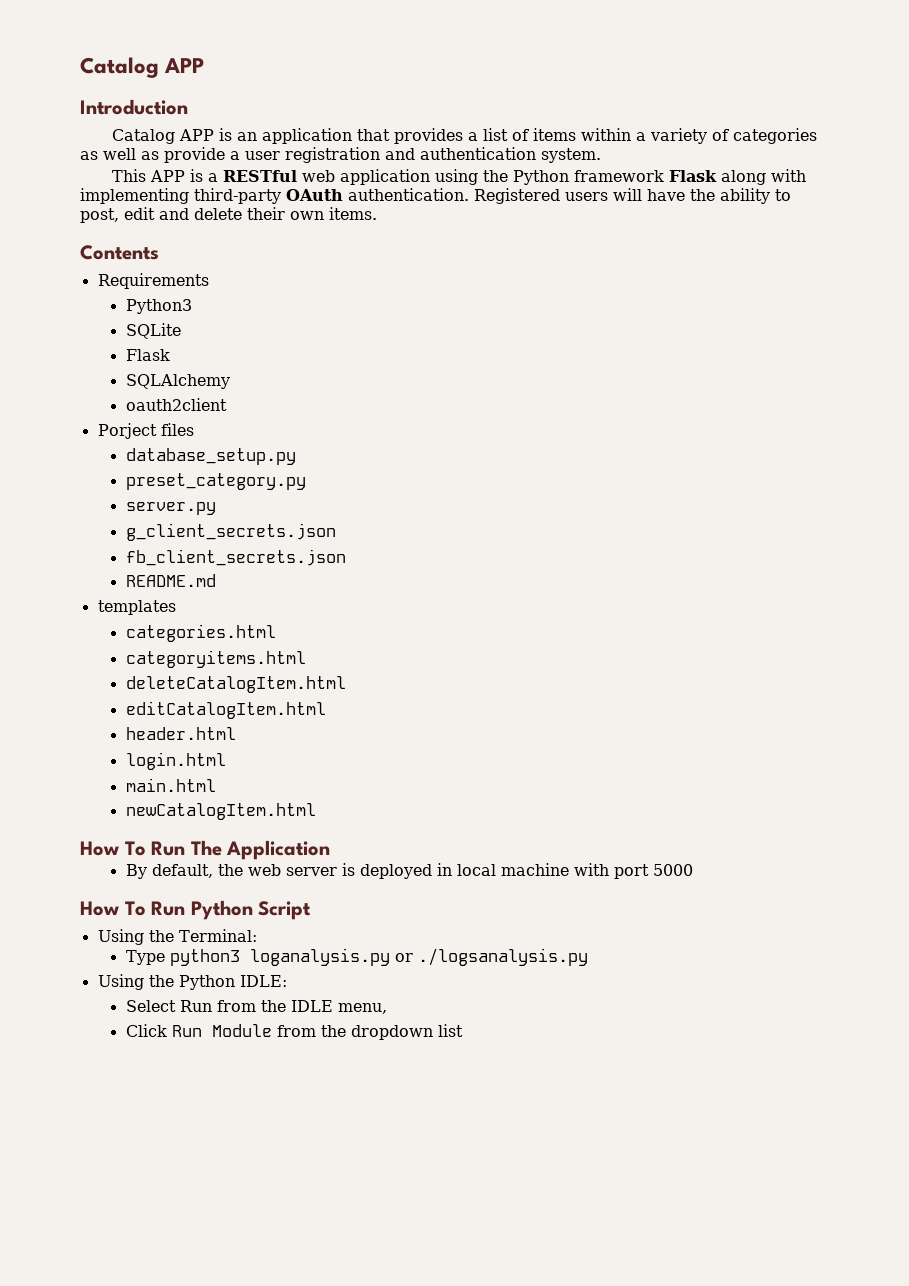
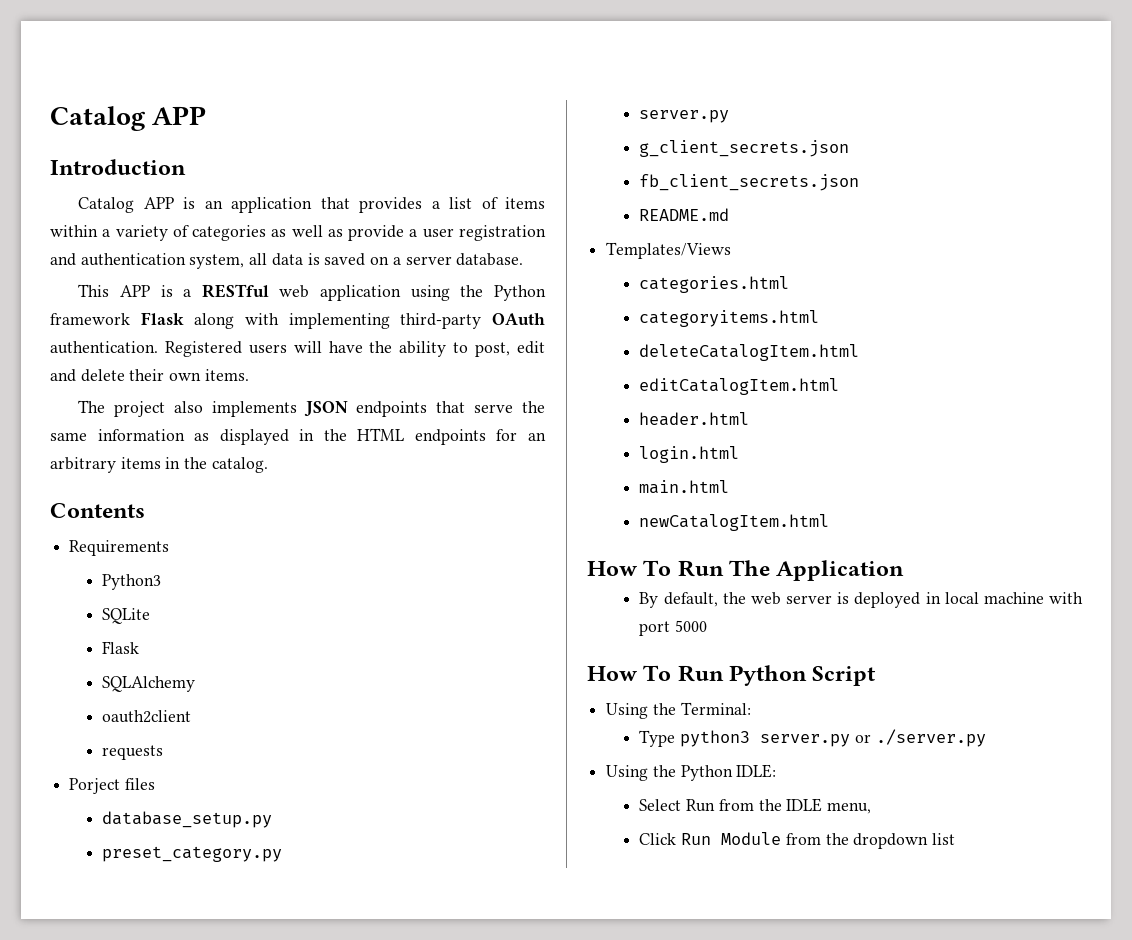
- Catalog APP is an application that provides a list of items within a variety of categories as well as provide a user registration and authentication system.
+ Catalog APP is an application that provides a list of items within a variety of categories as well as provide a user registration and authentication system, all data is saved on a server database.
+ The project also implements JSON endpoints that serve the same information as displayed in the HTML endpoints for an arbitrary items in the catalog.
+ requests
- templates
+ Templates/Views
- Type python3 loganalysis.py or ./logsanalysis.py
+ Type python3 server.py or ./server.py

